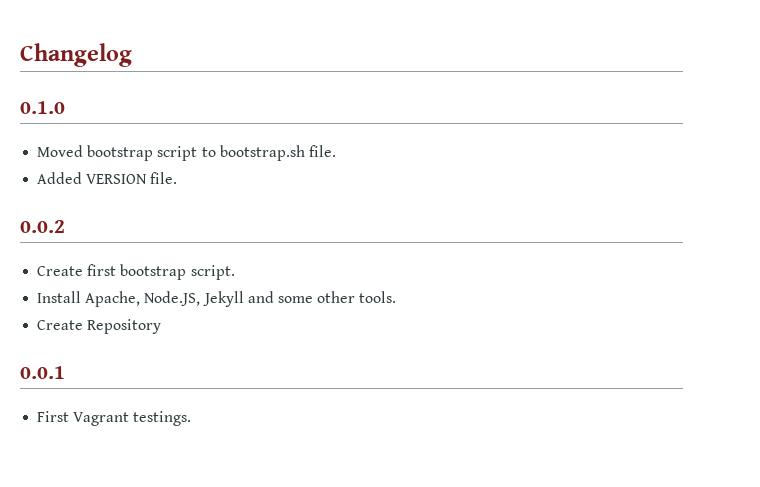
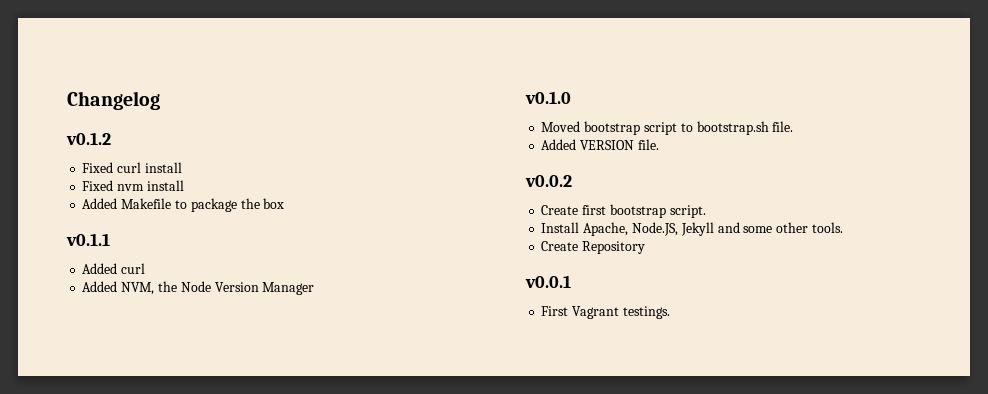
- 0.1.0
+ v0.1.2
+ Fixed curl install
+ Fixed nvm install
+ Added Makefile to package the box
+ v0.1.1
+ Added curl
+ Added NVM, the Node Version Manager
+ v0.1.0
- 0.0.2
+ v0.0.2
- 0.0.1
+ v0.0.1

